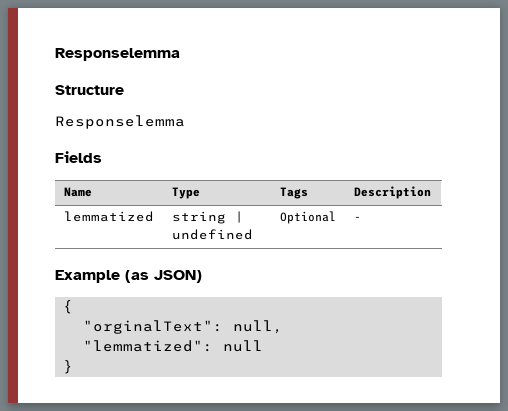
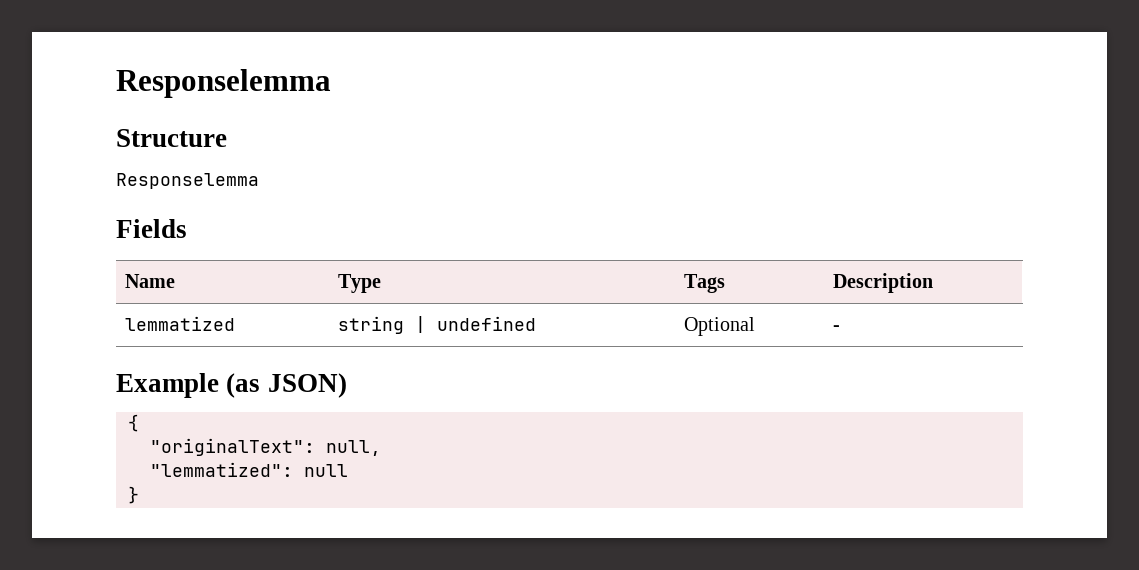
- "orginalText": null,
+ "originalText": null,

